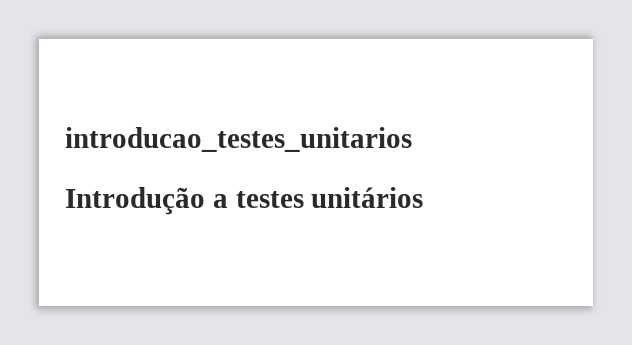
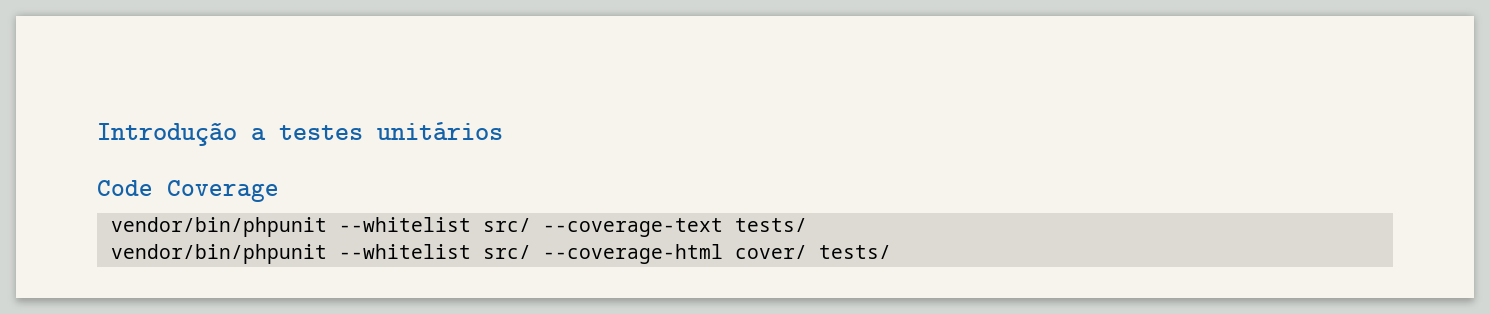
- introducao_testes_unitarios
+ Code Coverage
+ vendor/bin/phpunit --whitelist src/ --coverage-text tests/
+ vendor/bin/phpunit --whitelist src/ --coverage-html cover/ tests/

